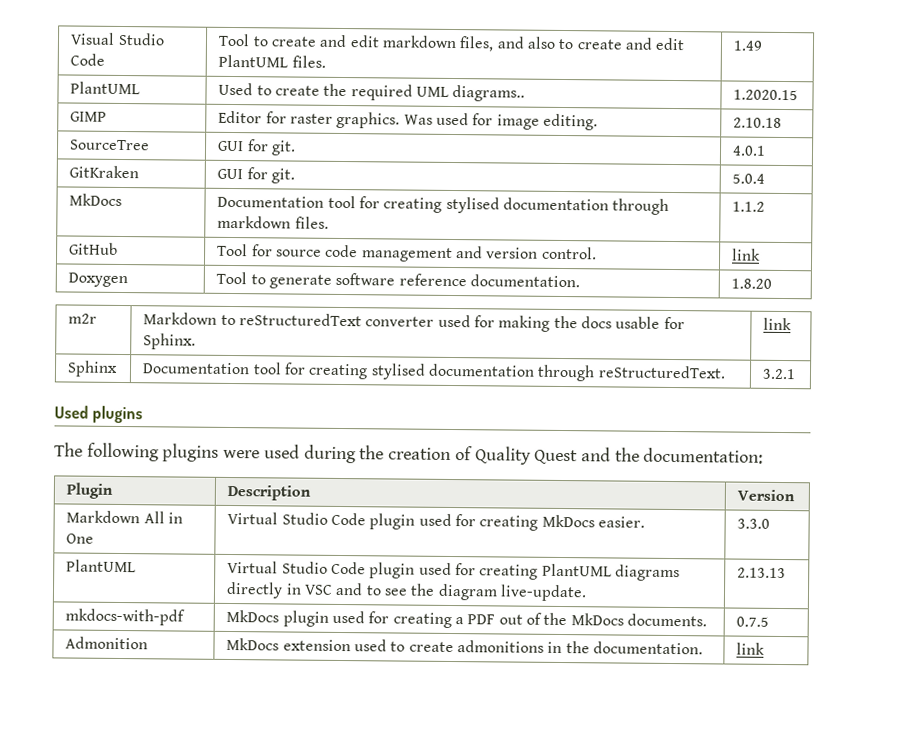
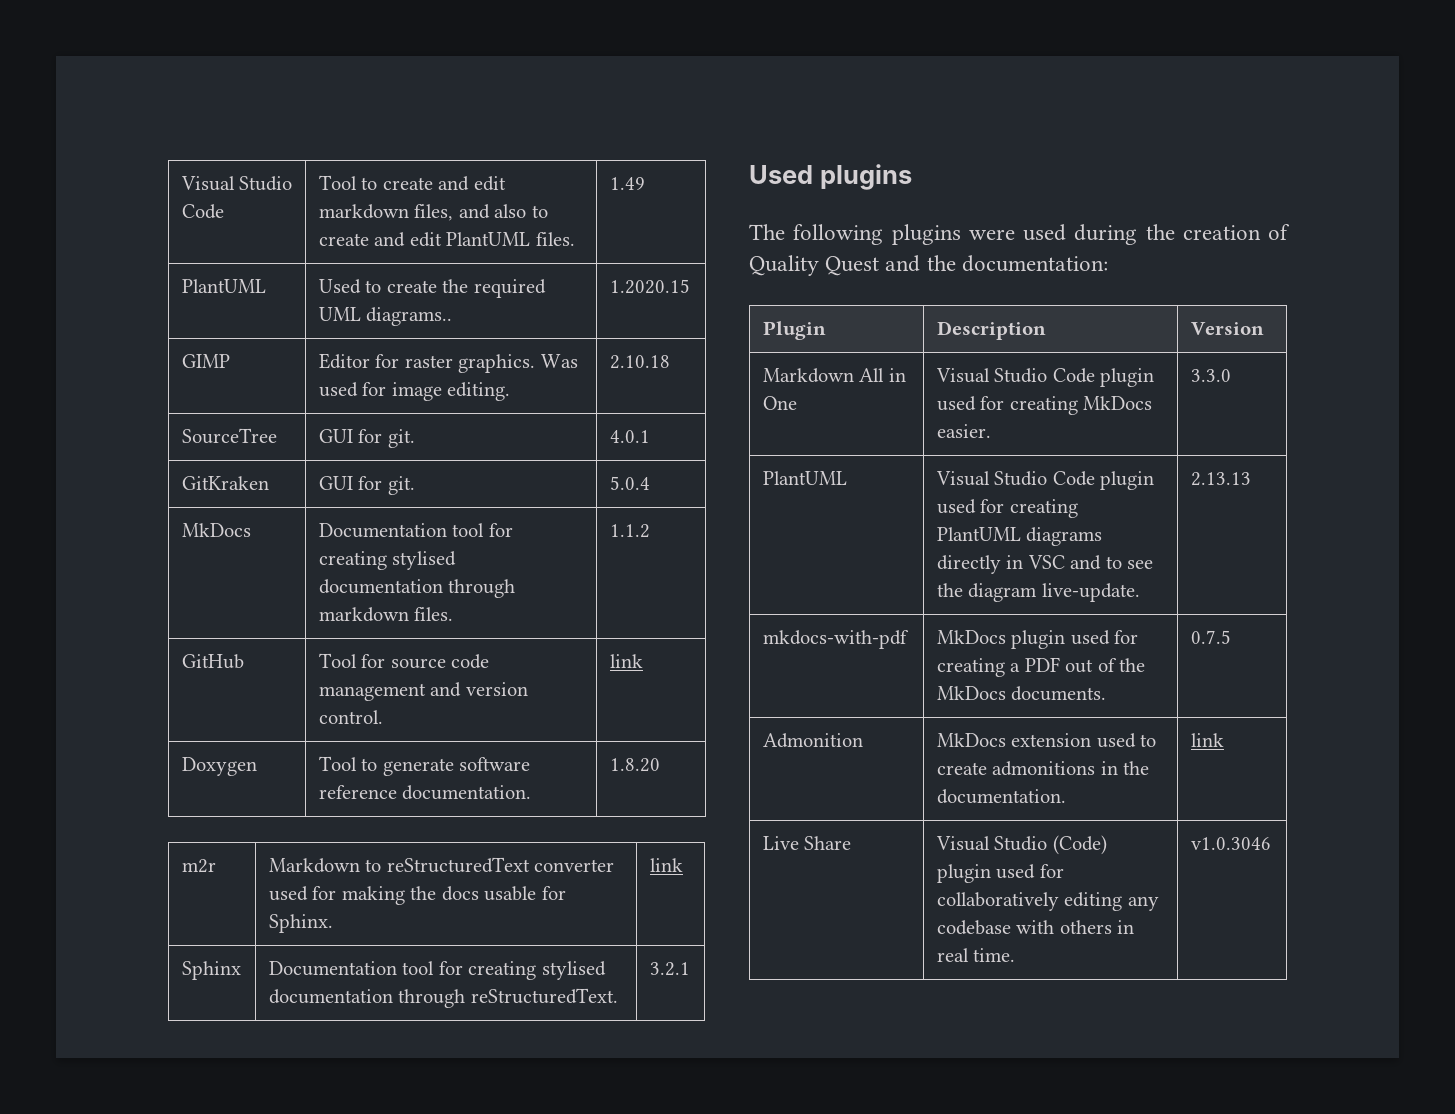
- Markdown All in One | Virtual Studio Code plugin used for creating MkDocs easier. | 3.3.0
+ Markdown All in One | Visual Studio Code plugin used for creating MkDocs easier. | 3.3.0
- PlantUML | Virtual Studio Code plugin used for creating PlantUML diagrams directly in VSC and to see the diagram live-update. | 2.13.13
+ PlantUML | Visual Studio Code plugin used for creating PlantUML diagrams directly in VSC and to see the diagram live-update. | 2.13.13
+ Live Share | Visual Studio (Code) plugin used for collaboratively editing any codebase with others in real time. | v1.0.3046

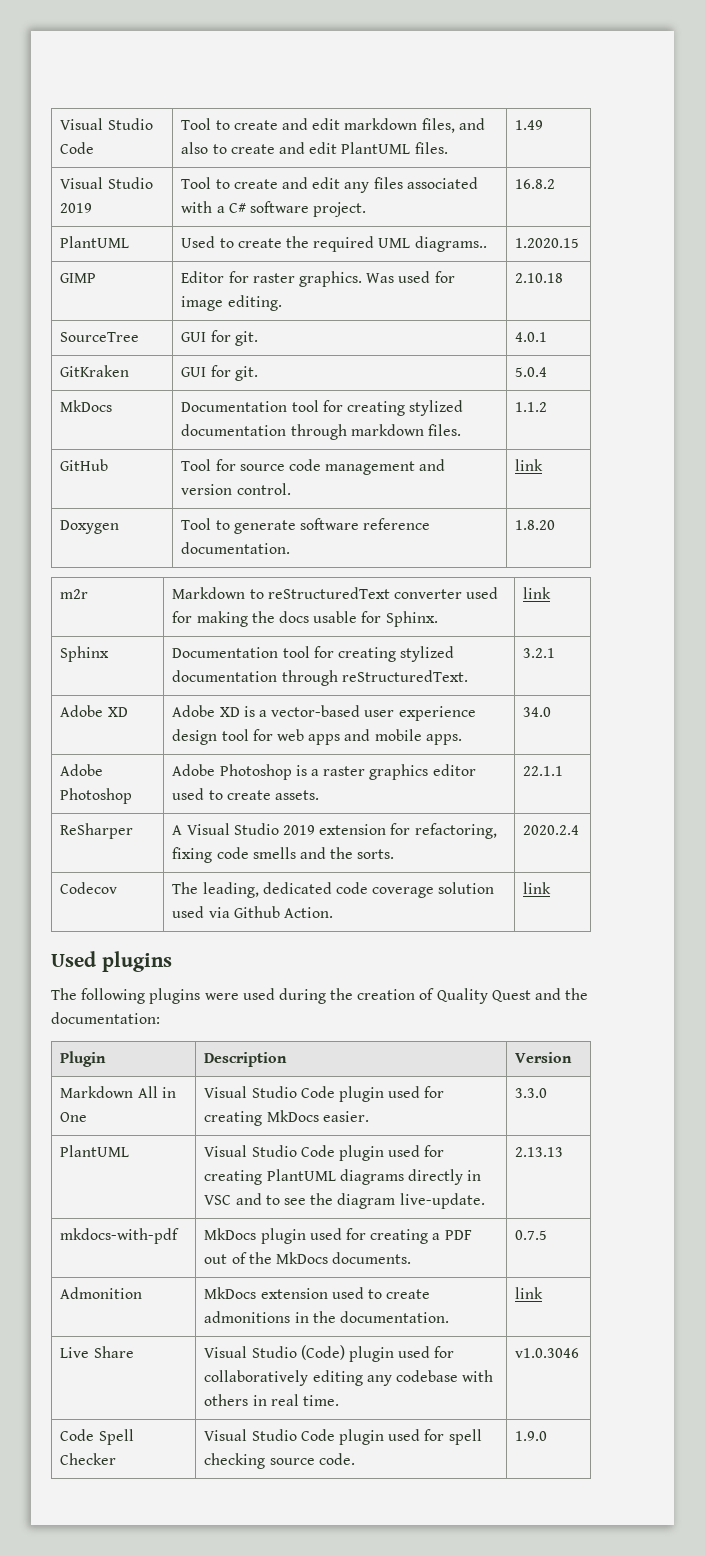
+ Visual Studio 2019 | Tool to create and edit any files associated with a C# software project. | 16.8.2
- MkDocs | Documentation tool for creating stylised documentation through markdown files. | 1.1.2
+ MkDocs | Documentation tool for creating stylized documentation through markdown files. | 1.1.2
- Sphinx | Documentation tool for creating stylised documentation through reStructuredText. | 3.2.1
+ Sphinx | Documentation tool for creating stylized documentation through reStructuredText. | 3.2.1
+ Adobe XD | Adobe XD is a vector-based user experience design tool for web apps and mobile apps. | 34.0
+ Adobe Photoshop | Adobe Photoshop is a raster graphics editor used to create assets. | 22.1.1
+ ReSharper | A Visual Studio 2019 extension for refactoring, fixing code smells and the sorts. | 2020.2.4
+ Codecov | The leading, dedicated code coverage solution used via Github Action. | link
+ Code Spell Checker | Visual Studio Code plugin used for spell checking source code. | 1.9.0

